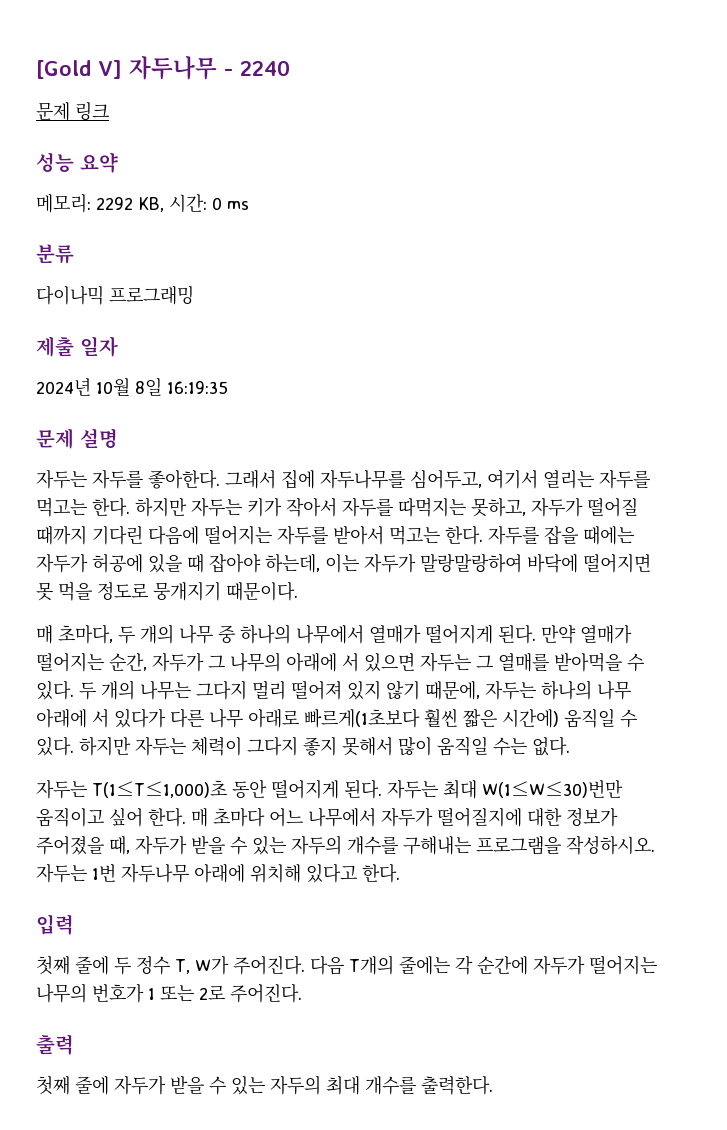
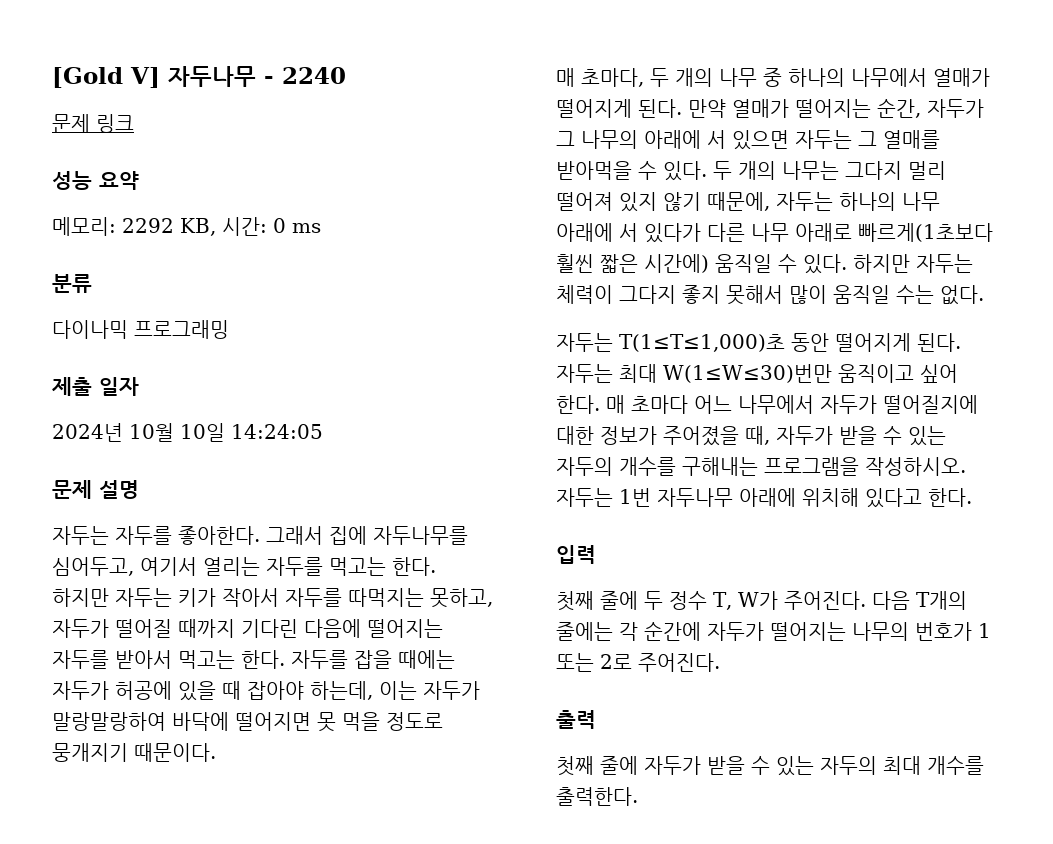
- 2024년 10월 8일 16:19:35
+ 2024년 10월 10일 14:24:05

